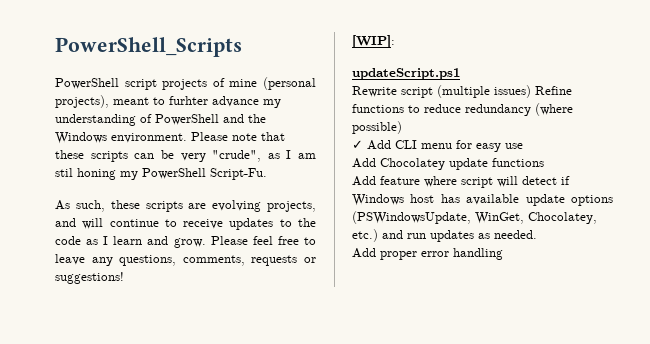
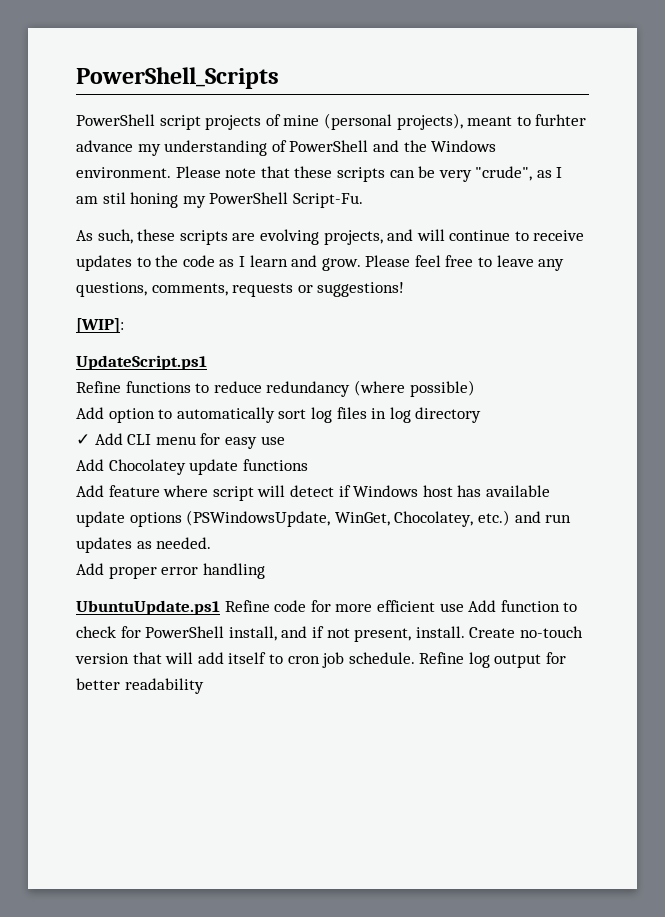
- updateScript.ps1
- Rewrite script (multiple issues) Refine functions to reduce redundancy (where possible)
+ UpdateScript.ps1
+ Refine functions to reduce redundancy (where possible)
+ Add option to automatically sort log files in log directory
+ UbuntuUpdate.ps1 Refine code for more efficient use Add function to check for PowerShell install, and if not present, install. Create no-touch version that will add itself to cron job schedule. Refine log output for better readability

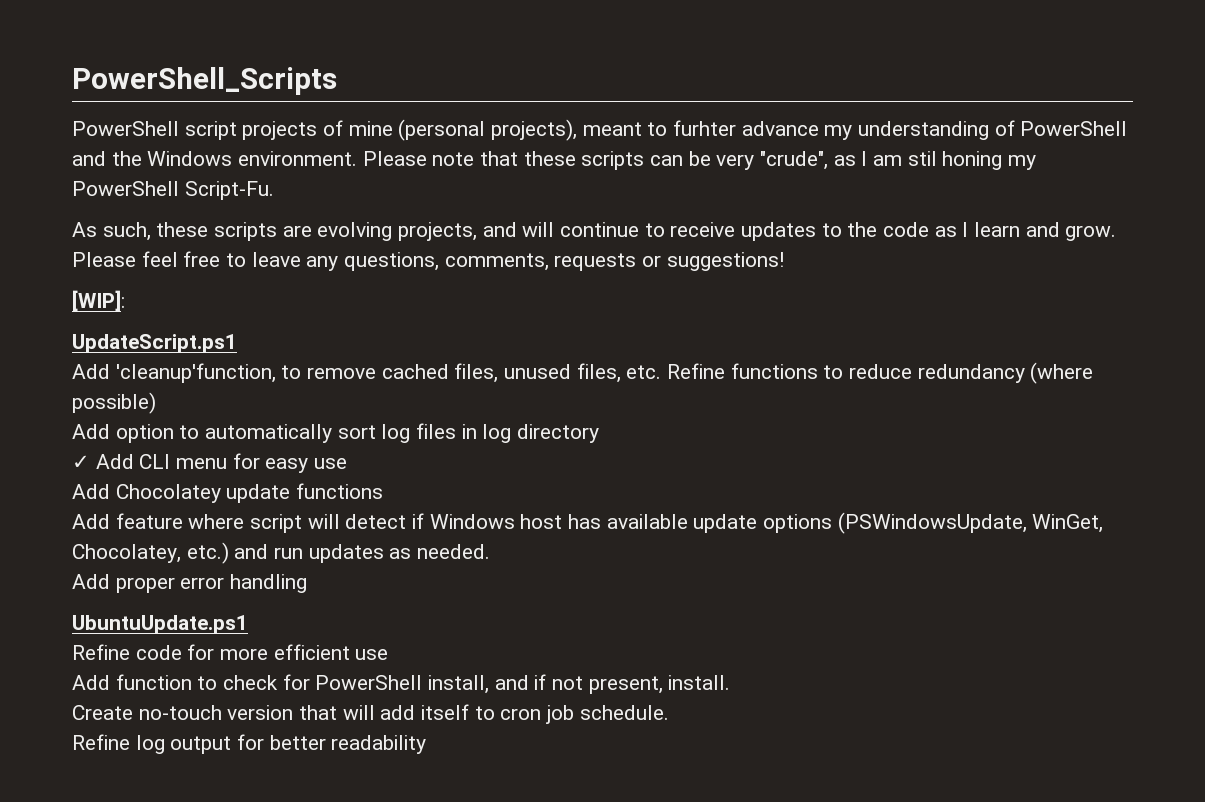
- Refine functions to reduce redundancy (where possible)
+ Add 'cleanup'function, to remove cached files, unused files, etc. Refine functions to reduce redundancy (where possible)
- UbuntuUpdate.ps1 Refine code for more efficient use Add function to check for PowerShell install, and if not present, install. Create no-touch version that will add itself to cron job schedule. Refine log output for better readability
+ UbuntuUpdate.ps1
+ Refine code for more efficient use
+ Add function to check for PowerShell install, and if not present, install.
+ Create no-touch version that will add itself to cron job schedule.
+ Refine log output for better readability

